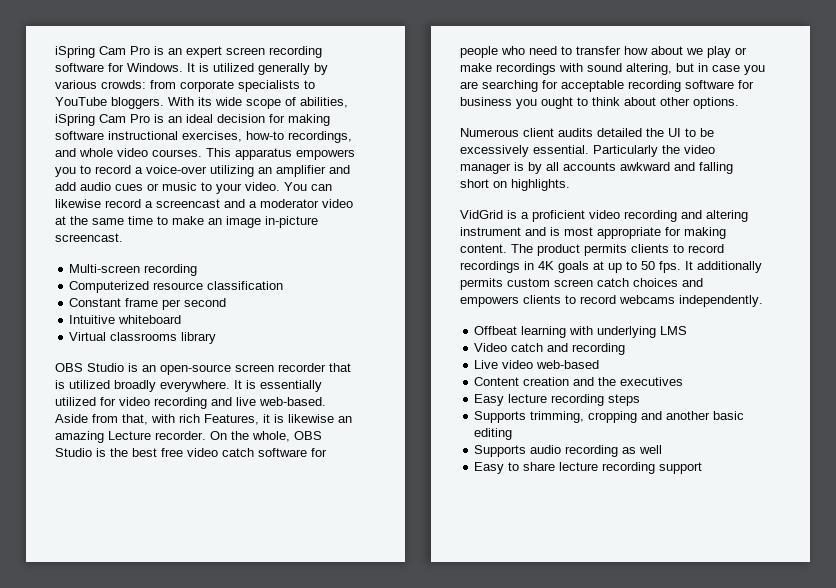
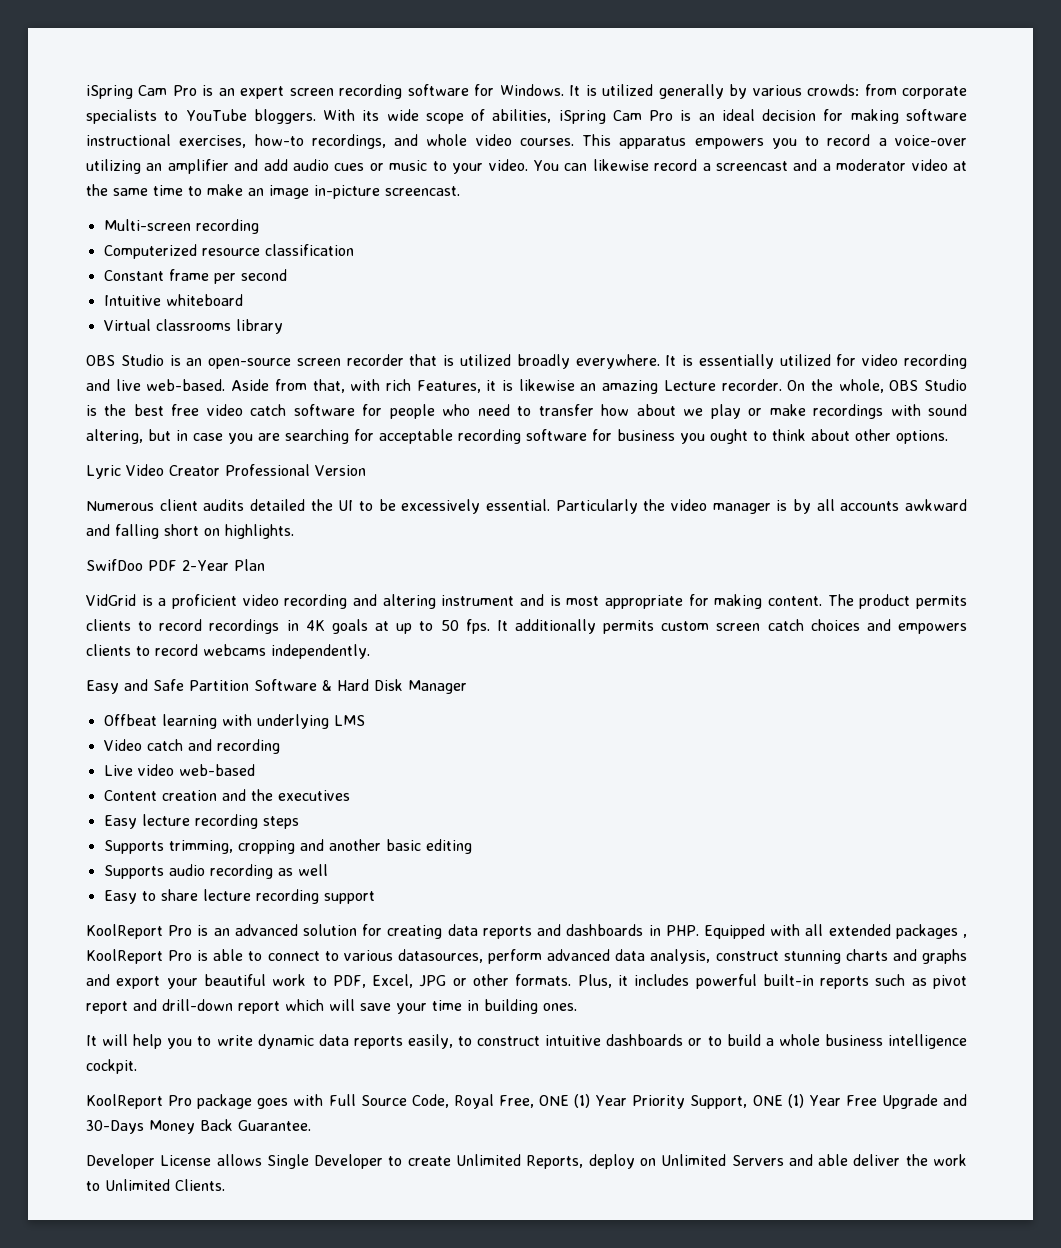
+ Lyric Video Creator Professional Version
+ SwifDoo PDF 2-Year Plan
+ Easy and Safe Partition Software & Hard Disk Manager
+ KoolReport Pro is an advanced solution for creating data reports and dashboards in PHP. Equipped with all extended packages , KoolReport Pro is able to connect to various datasources, perform advanced data analysis, construct stunning charts and graphs and export your beautiful work to PDF, Excel, JPG or other formats. Plus, it includes powerful built-in reports such as pivot report and drill-down report which will save your time in building ones.
+ It will help you to write dynamic data reports easily, to construct intuitive dashboards or to build a whole business intelligence cockpit.
+ KoolReport Pro package goes with Full Source Code, Royal Free, ONE (1) Year Priority Support, ONE (1) Year Free Upgrade and 30-Days Money Back Guarantee.
+ Developer License allows Single Developer to create Unlimited Reports, deploy on Unlimited Servers and able deliver the work to Unlimited Clients.

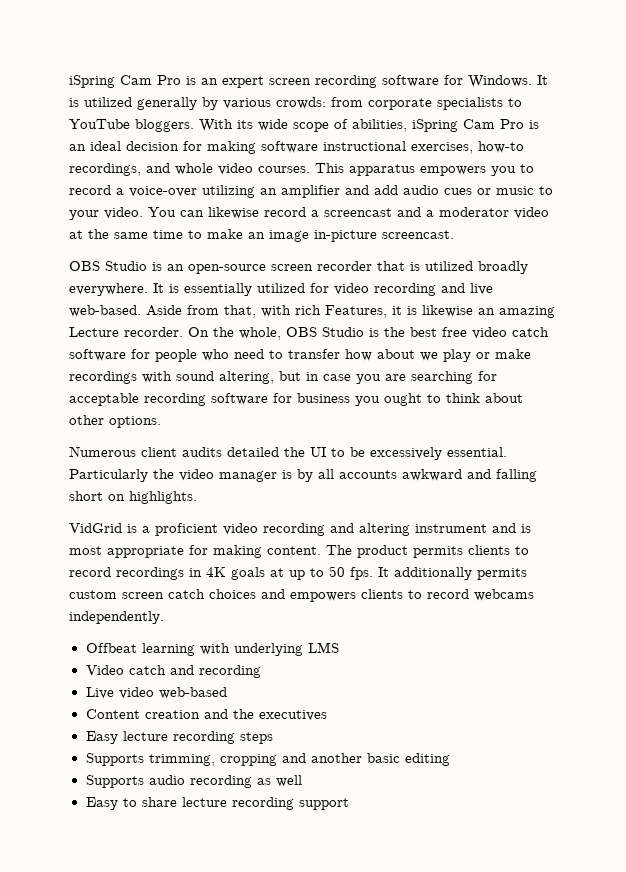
- Multi-screen recording
- Computerized resource classification
- Constant frame per second
- Intuitive whiteboard
- Virtual classrooms library
- Lyric Video Creator Professional Version
- SwifDoo PDF 2-Year Plan
- Easy and Safe Partition Software & Hard Disk Manager
- KoolReport Pro is an advanced solution for creating data reports and dashboards in PHP. Equipped with all extended packages , KoolReport Pro is able to connect to various datasources, perform advanced data analysis, construct stunning charts and graphs and export your beautiful work to PDF, Excel, JPG or other formats. Plus, it includes powerful built-in reports such as pivot report and drill-down report which will save your time in building ones.
- It will help you to write dynamic data reports easily, to construct intuitive dashboards or to build a whole business intelligence cockpit.
- KoolReport Pro package goes with Full Source Code, Royal Free, ONE (1) Year Priority Support, ONE (1) Year Free Upgrade and 30-Days Money Back Guarantee.
- Developer License allows Single Developer to create Unlimited Reports, deploy on Unlimited Servers and able deliver the work to Unlimited Clients.

